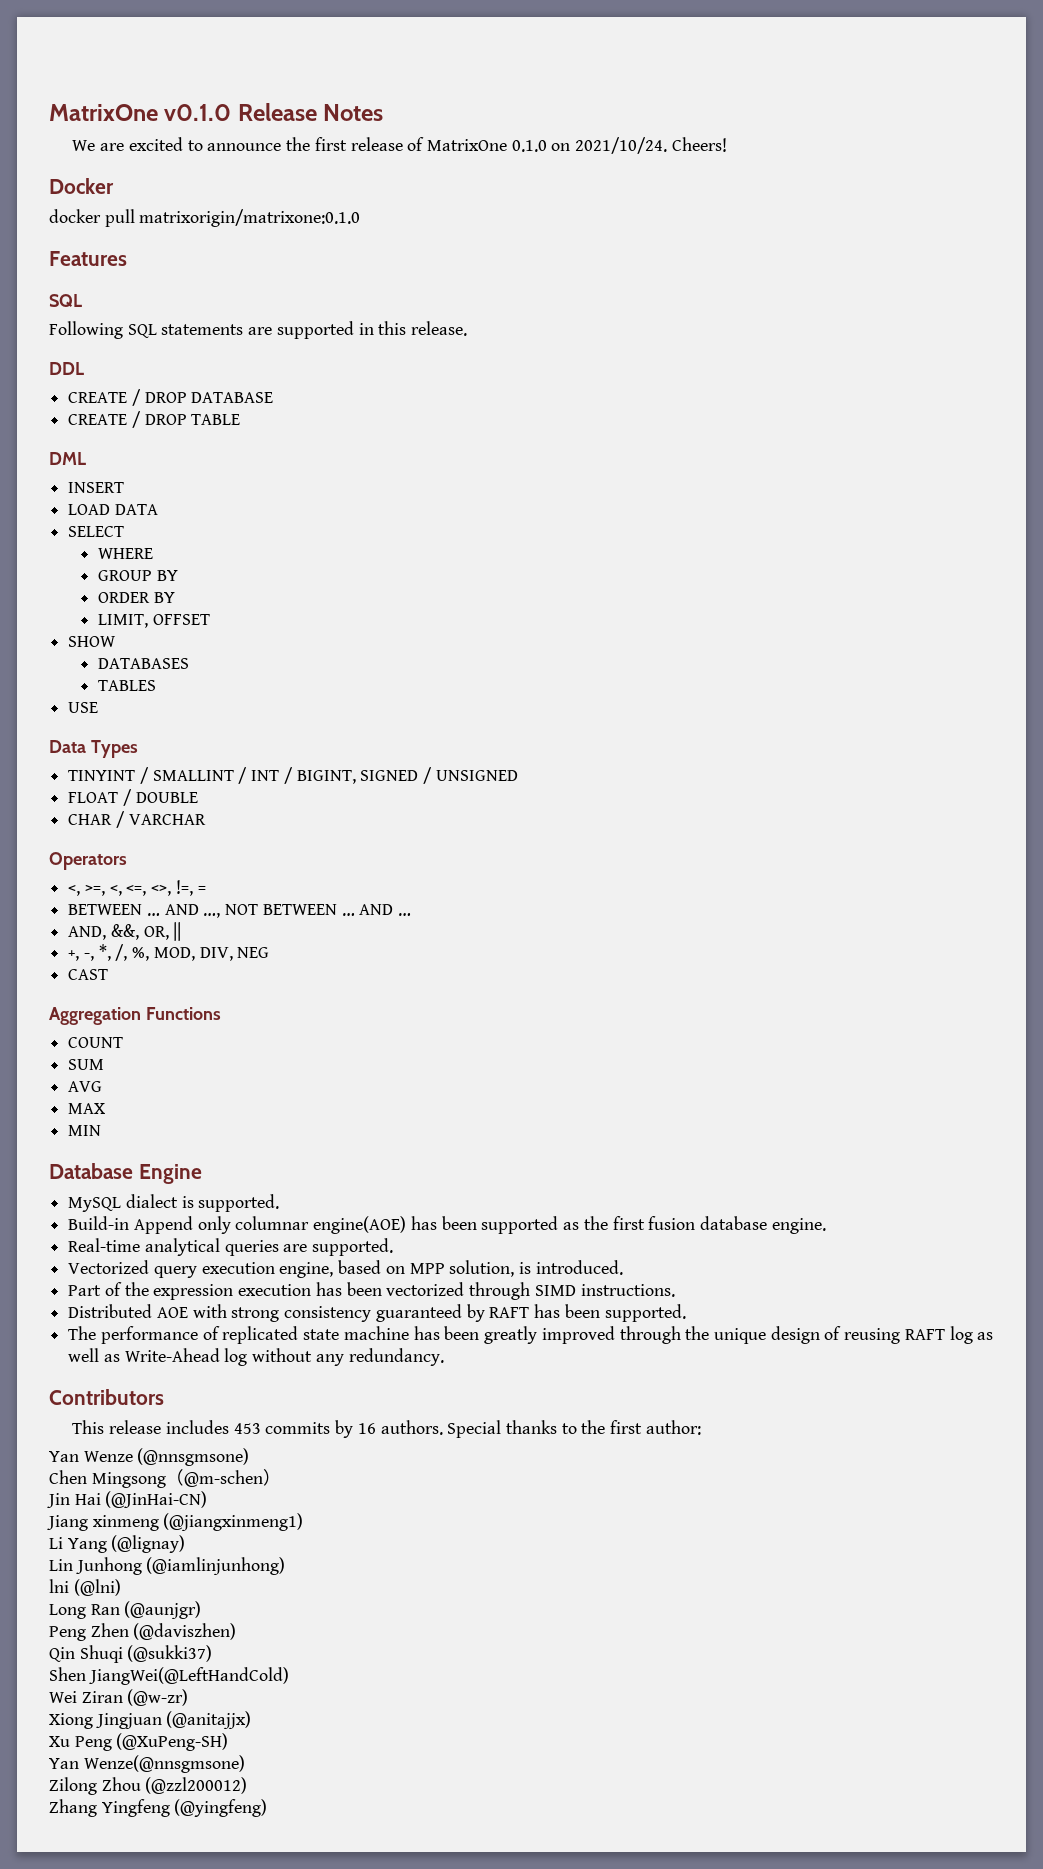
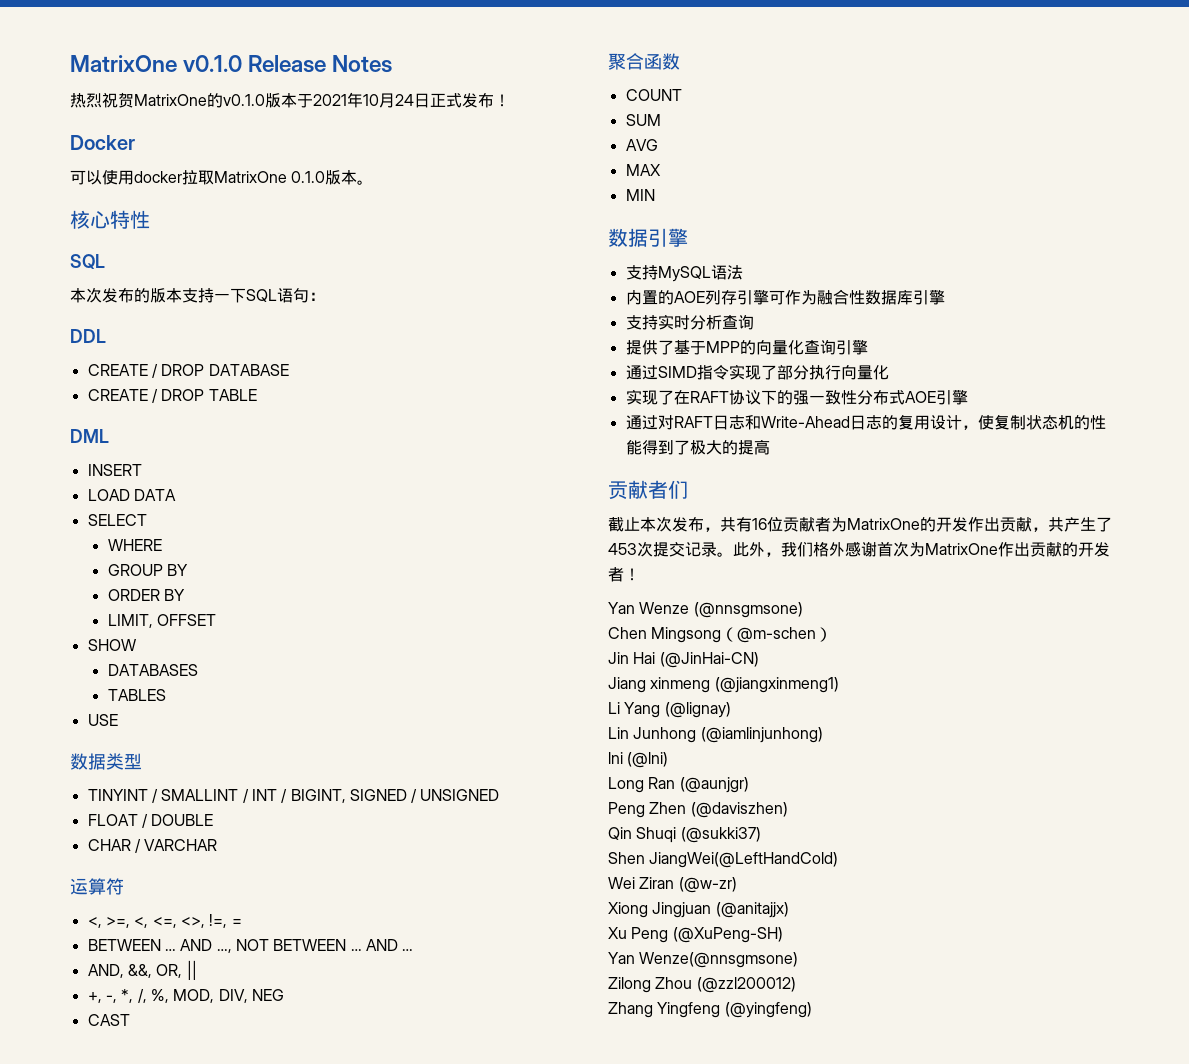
- We are excited to announce the first release of MatrixOne 0.1.0 on 2021/10/24. Cheers!
+ 热烈祝贺MatrixOne的v0.1.0版本于2021年10月24日正式发布！
  Docker
- docker pull matrixorigin/matrixone:0.1.0
- Features
+ 可以使用docker拉取MatrixOne 0.1.0版本。
+ 核心特性
  SQL
- Following SQL statements are supported in this release.
+ 本次发布的版本支持一下SQL语句：
- Data Types
+ 数据类型
- Operators
+ 运算符
- Aggregation Functions
+ 聚合函数
- Database Engine
- MySQL dialect is supported.
- Build-in Append only columnar engine(AOE) has been supported as the first fusion database engine.
- Real-time analytical queries are supported.
- Vectorized query execution engine, based on MPP solution, is introduced.
- Part of the expression execution has been vectorized through SIMD instructions.
- Distributed AOE with strong consistency guaranteed by RAFT has been supported.
- The performance of replicated state machine has been greatly improved through the unique design of reusing RAFT log as well as Write-Ahead log without any redundancy.
- Contributors
- This release includes 453 commits by 16 authors. Special thanks to the first author:
+ 数据引擎
+ 支持MySQL语法
+ 内置的AOE列存引擎可作为融合性数据库引擎
+ 支持实时分析查询
+ 提供了基于MPP的向量化查询引擎
+ 通过SIMD指令实现了部分执行向量化
+ 实现了在RAFT协议下的强一致性分布式AOE引擎
+ 通过对RAFT日志和Write-Ahead日志的复用设计，使复制状态机的性能得到了极大的提高
+ 贡献者们
+ 截止本次发布，共有16位贡献者为MatrixOne的开发作出贡献，共产生了453次提交记录。此外，我们格外感谢首次为MatrixOne作出贡献的开发者！

